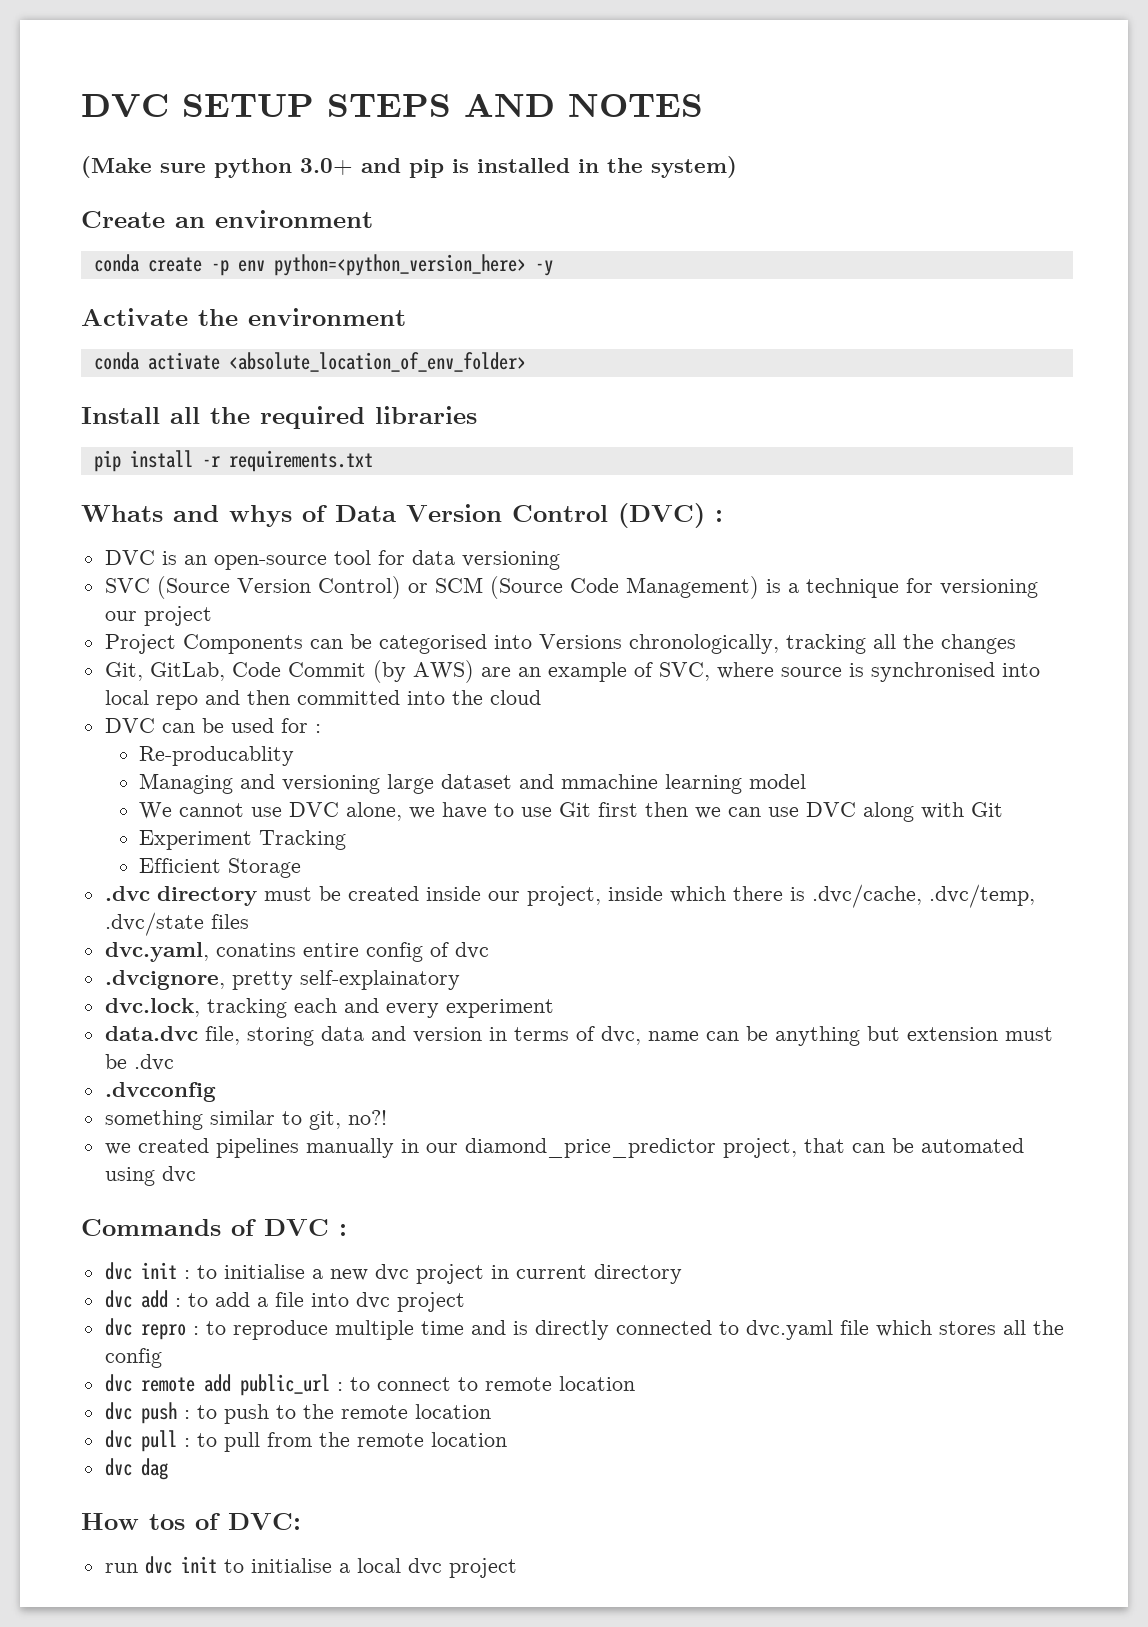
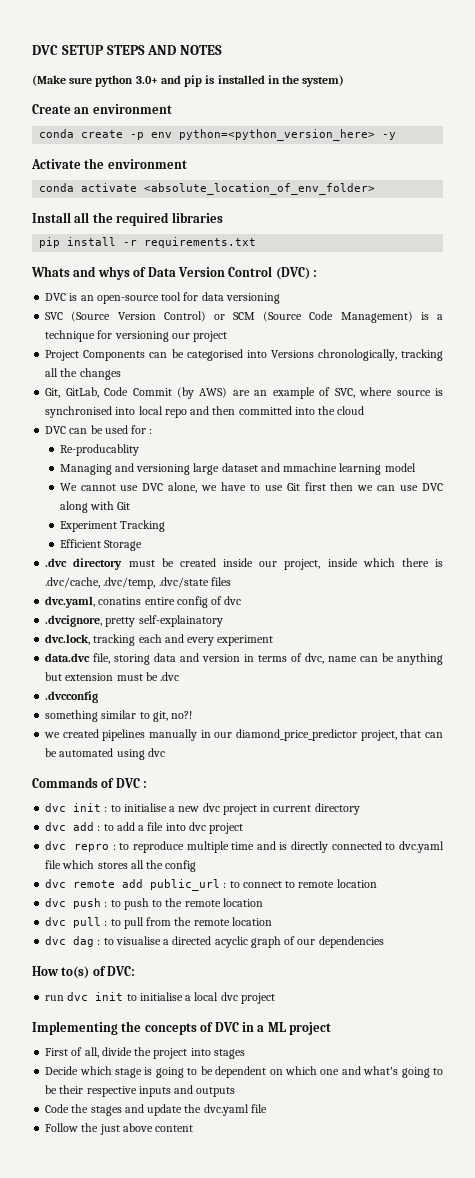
- dvc dag
+ dvc dag : to visualise a directed acyclic graph of our dependencies
- How tos of DVC:
+ How to(s) of DVC:
+ Implementing the concepts of DVC in a ML project
+ First of all, divide the project into stages
+ Decide which stage is going to be dependent on which one and what's going to be their respective inputs and outputs
+ Code the stages and update the dvc.yaml file
+ Follow the just above content

